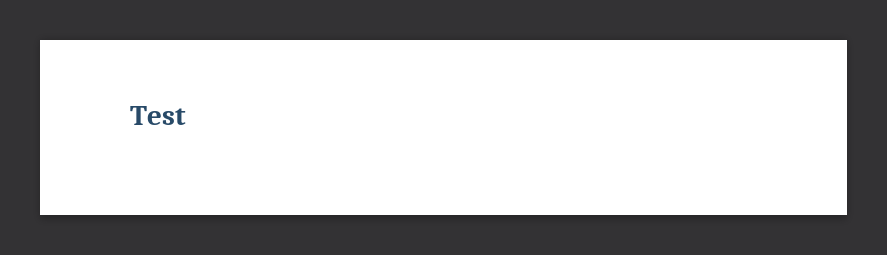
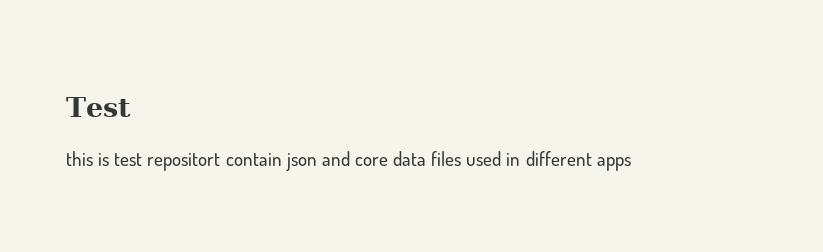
+ this is test repositort contain json and core data files used in different apps

